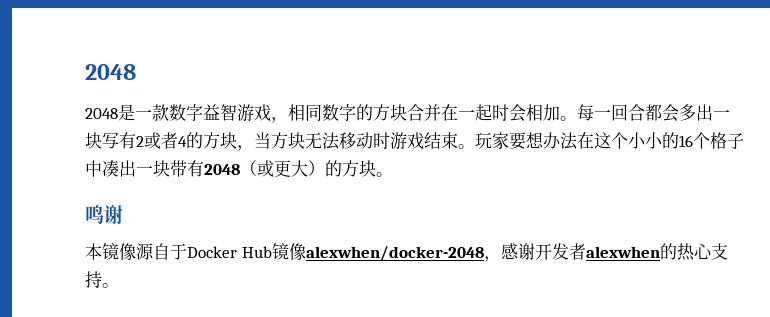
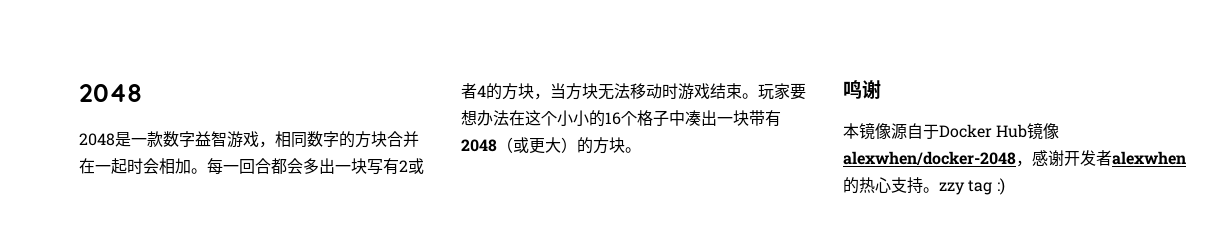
- 本镜像源自于Docker Hub镜像alexwhen/docker-2048，感谢开发者alexwhen的热心支持。
+ 本镜像源自于Docker Hub镜像alexwhen/docker-2048，感谢开发者alexwhen的热心支持。zzy tag :)

